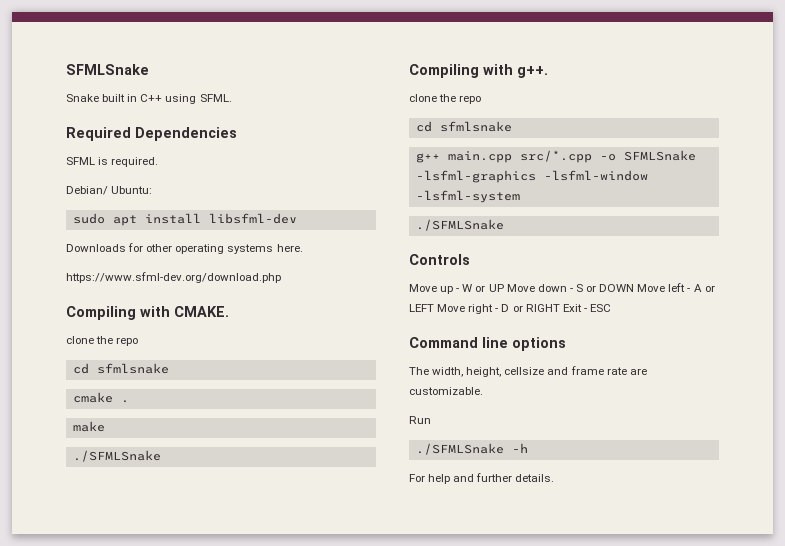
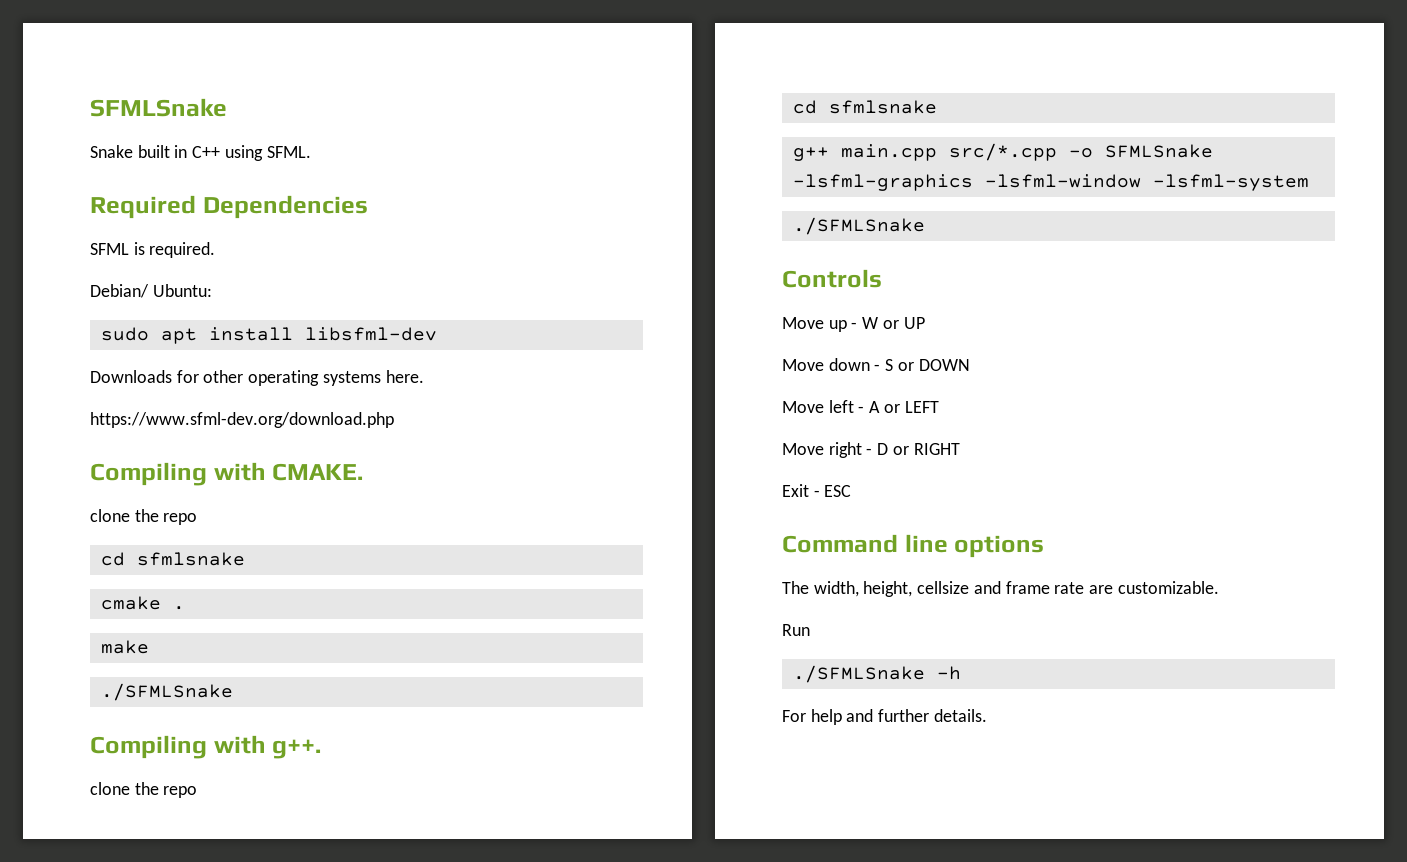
- Move up - W or UP Move down - S or DOWN Move left - A or LEFT Move right - D or RIGHT Exit - ESC
+ Move up - W or UP
+ Move down - S or DOWN
+ Move left - A or LEFT
+ Move right - D or RIGHT
+ Exit - ESC

